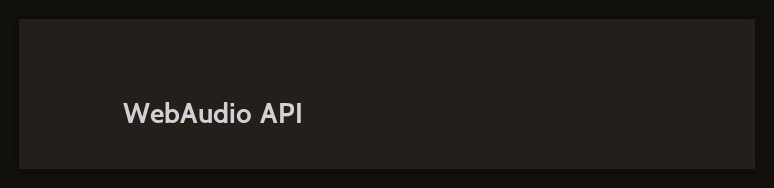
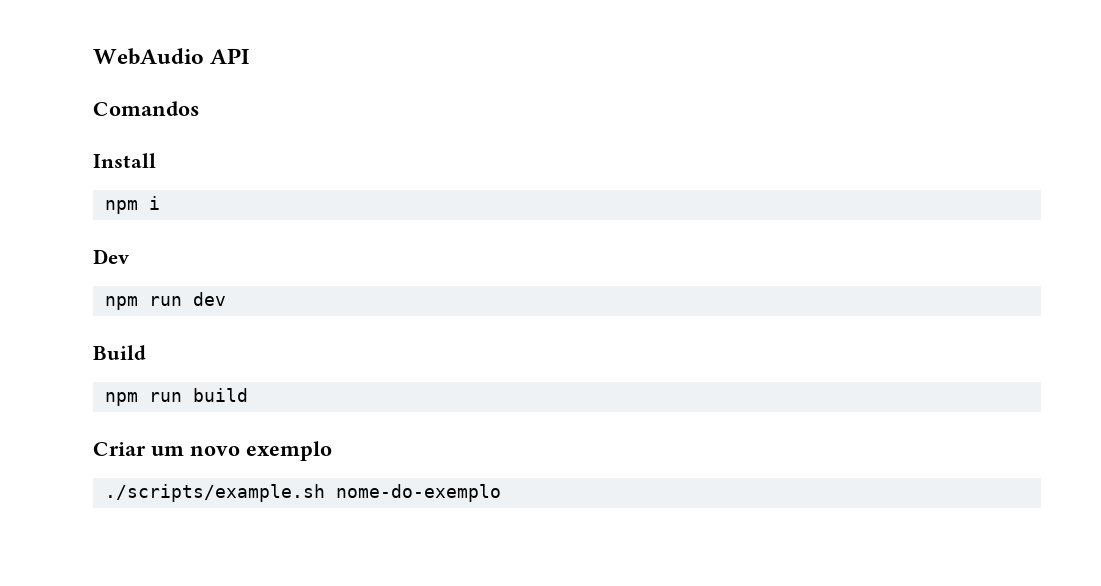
+ Comandos
+ Install
+ npm i
+ Dev
+ npm run dev
+ Build
+ npm run build
+ Criar um novo exemplo
+ ./scripts/example.sh nome-do-exemplo

